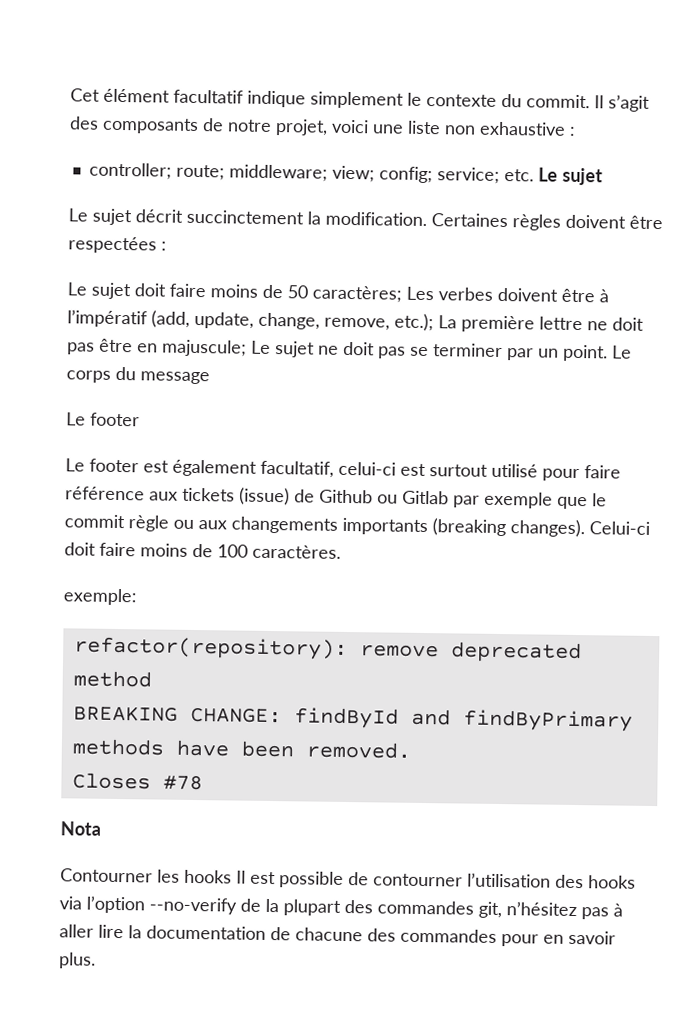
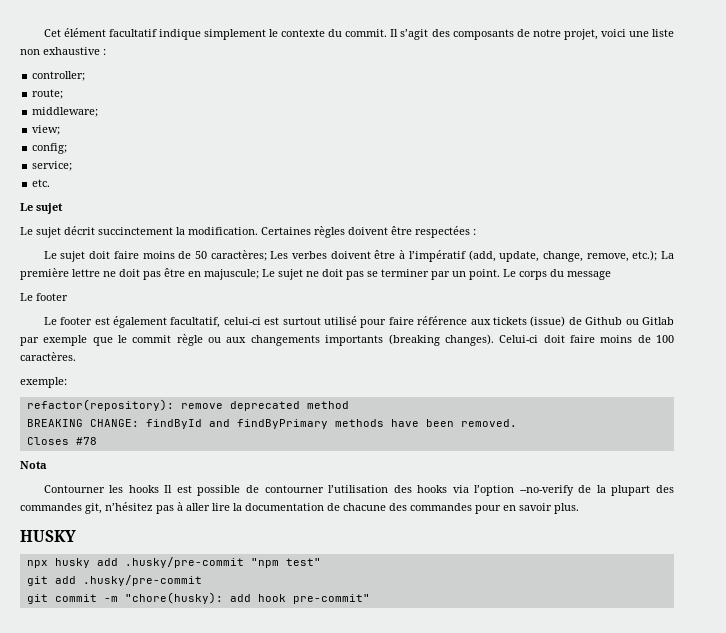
- controller; route; middleware; view; config; service; etc. Le sujet
+ controller;
+ route;
+ middleware;
+ view;
+ config;
+ service;
+ etc.
+ Le sujet
+ HUSKY
+ npx husky add .husky/pre-commit "npm test"
+ git add .husky/pre-commit
+ git commit -m "chore(husky): add hook pre-commit"

